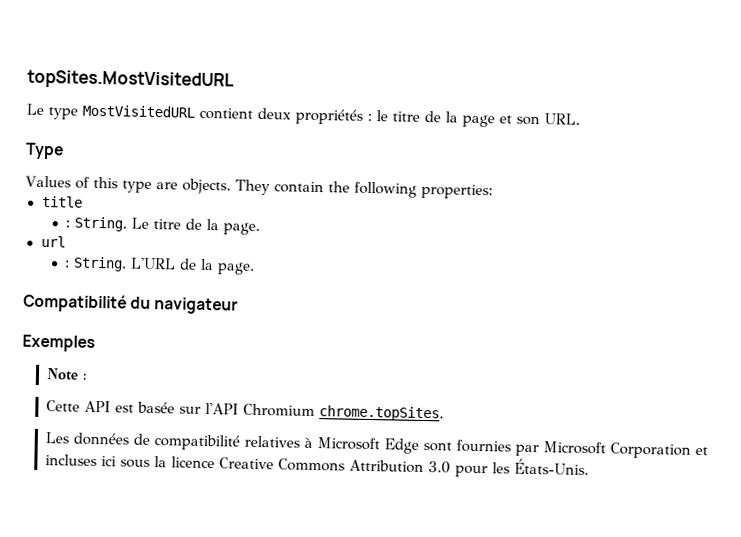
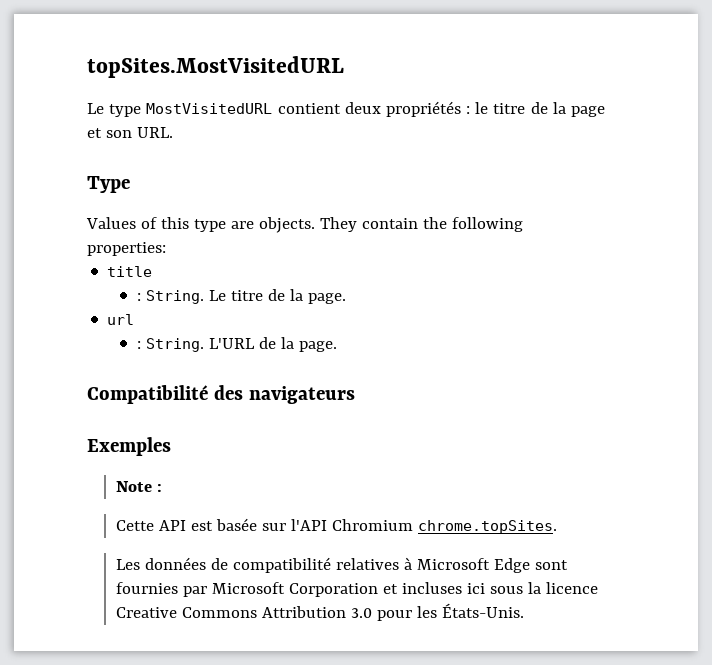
- Compatibilité du navigateur
+ Compatibilité des navigateurs

